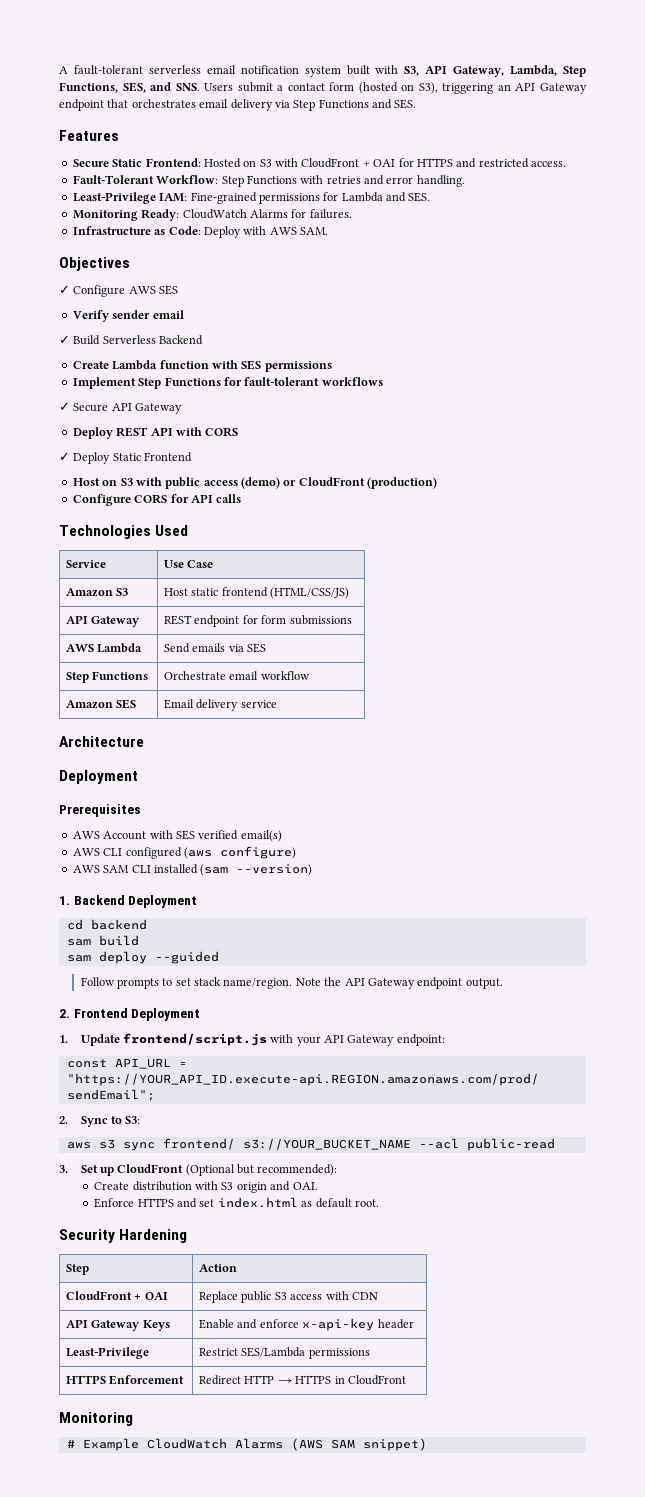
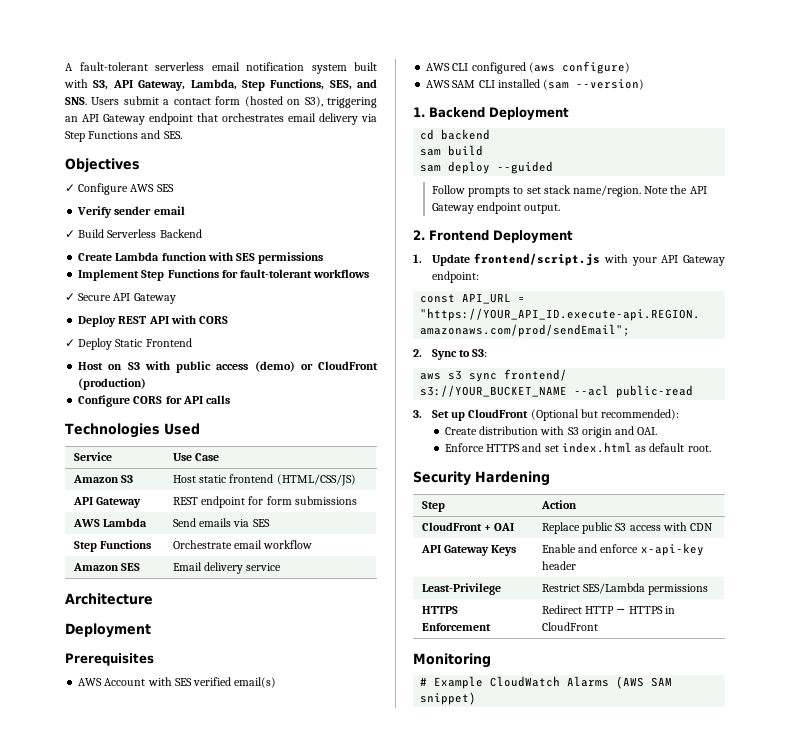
- Features
- Secure Static Frontend: Hosted on S3 with CloudFront + OAI for HTTPS and restricted access.
- Fault-Tolerant Workflow: Step Functions with retries and error handling.
- Least-Privilege IAM: Fine-grained permissions for Lambda and SES.
- Monitoring Ready: CloudWatch Alarms for failures.
- Infrastructure as Code: Deploy with AWS SAM.

